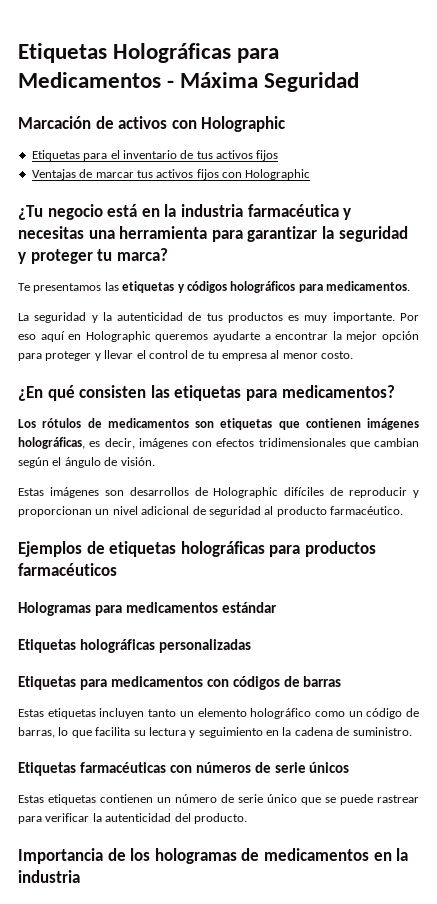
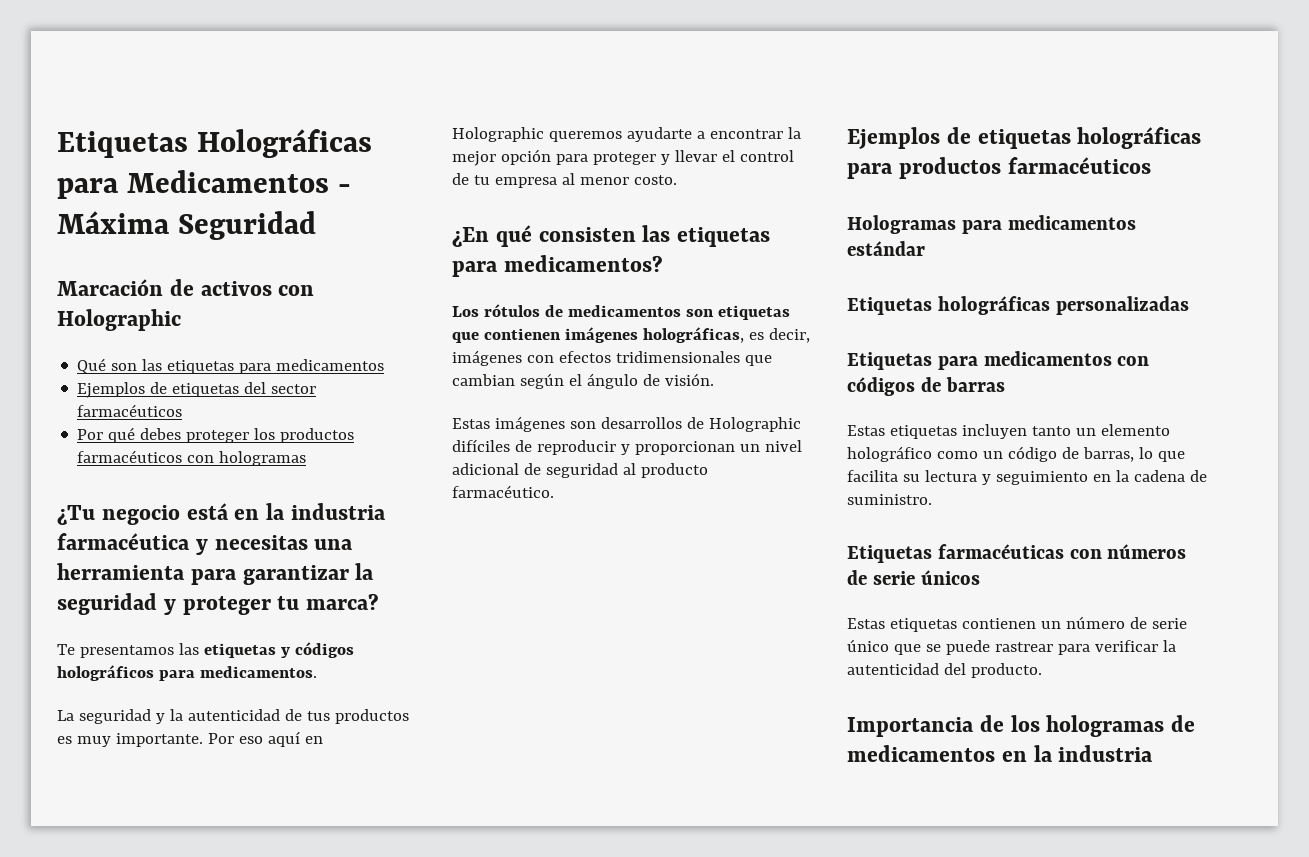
- Etiquetas para el inventario de tus activos fijos
- Ventajas de marcar tus activos fijos con Holographic
+ Qué son las etiquetas para medicamentos
+ Ejemplos de etiquetas del sector farmacéuticos
+ Por qué debes proteger los productos farmacéuticos con hologramas

